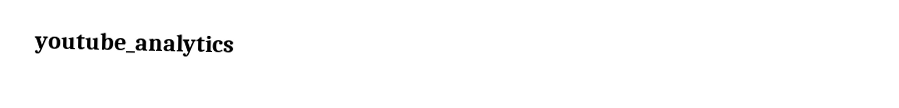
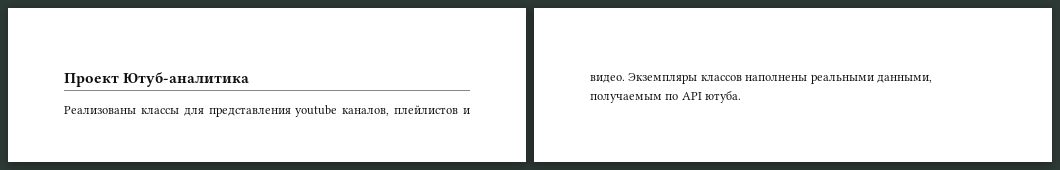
- youtube_analytics
+ Проект Ютуб-аналитика
+ Реализованы классы для представления youtube каналов, плейлистов и видео. Экземпляры классов наполнены реальными данными, получаемым по API ютуба.

